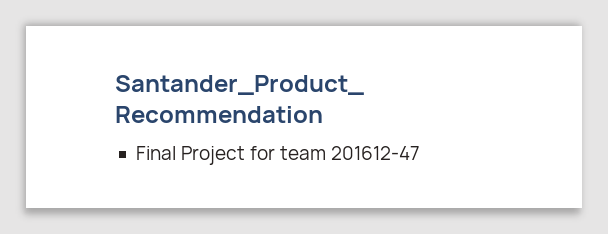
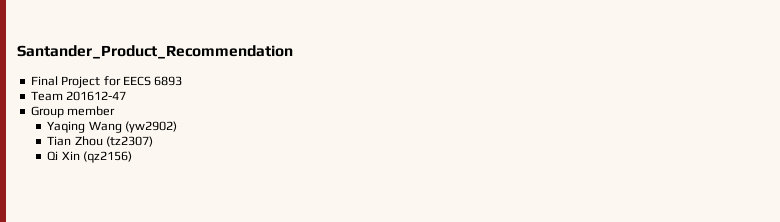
- Final Project for team 201612-47
+ Final Project for EECS 6893
+ Team 201612-47
+ Group member
+ Yaqing Wang (yw2902)
+ Tian Zhou (tz2307)
+ Qi Xin (qz2156)

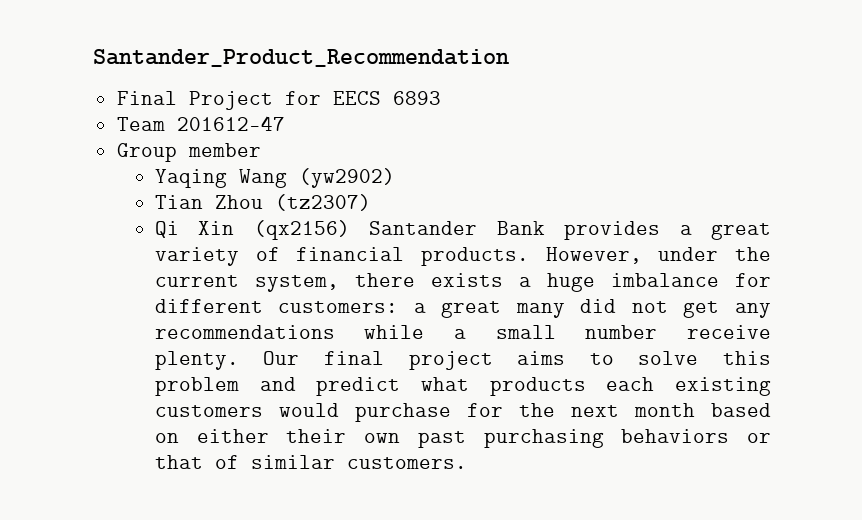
- Qi Xin (qz2156)
+ Qi Xin (qx2156) Santander Bank provides a great variety of financial products. However, under the current system, there exists a huge imbalance for different customers: a great many did not get any recommendations while a small number receive plenty. Our final project aims to solve this problem and predict what products each existing customers would purchase for the next month based on either their own past purchasing behaviors or that of similar customers.

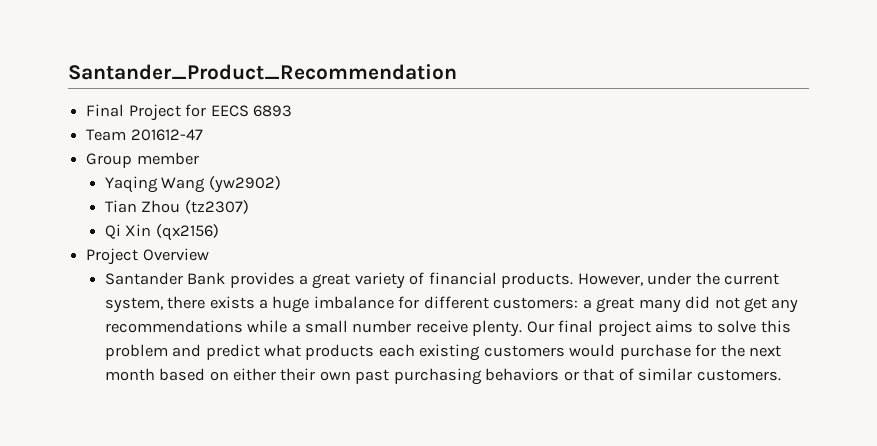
- Qi Xin (qx2156) Santander Bank provides a great variety of financial products.
+ Qi Xin (qx2156)
+ Project Overview
+ Santander Bank provides a great variety of financial products.

